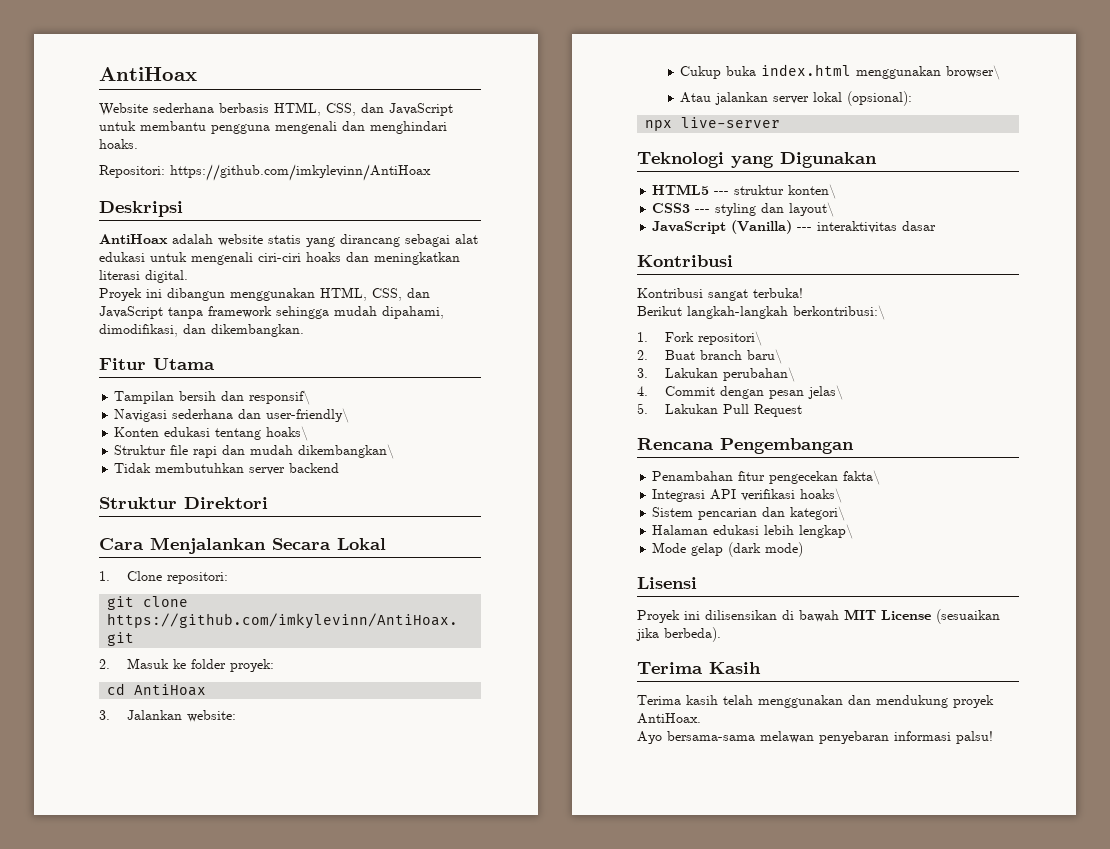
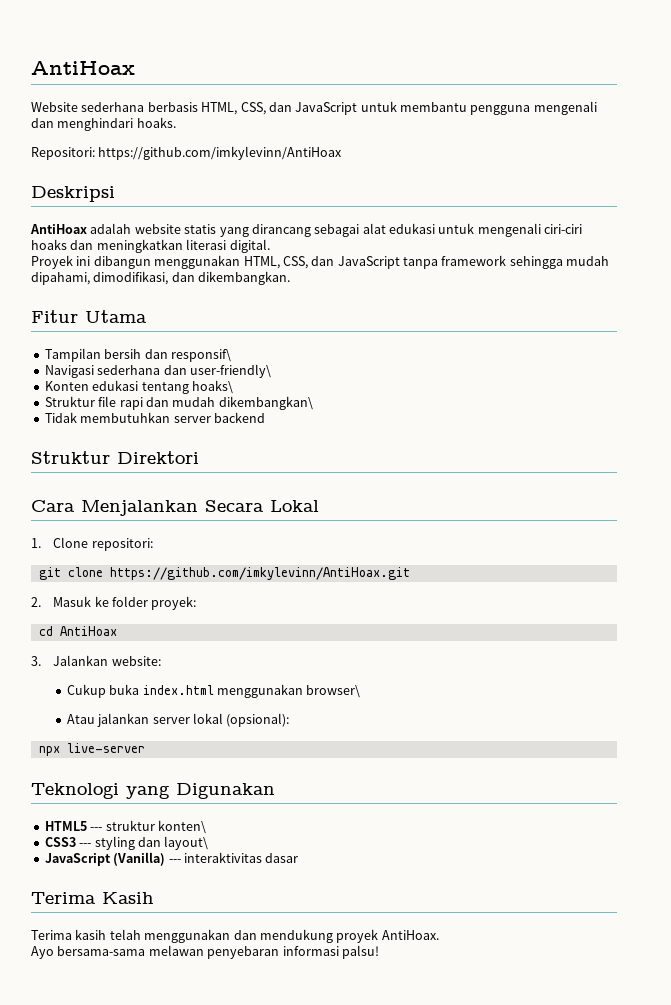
  JavaScript (Vanilla) --- interaktivitas dasar
- Kontribusi
- Kontribusi sangat terbuka!
- Berikut langkah-langkah berkontribusi:\
- 1. Fork repositori\
- 2. Buat branch baru\
- 3. Lakukan perubahan\
- 4. Commit dengan pesan jelas\
- 5. Lakukan Pull Request
- Rencana Pengembangan
- Penambahan fitur pengecekan fakta\
- Integrasi API verifikasi hoaks\
- Sistem pencarian dan kategori\
- Halaman edukasi lebih lengkap\
- Mode gelap (dark mode)
- Lisensi
- Proyek ini dilisensikan di bawah MIT License (sesuaikan jika berbeda).

